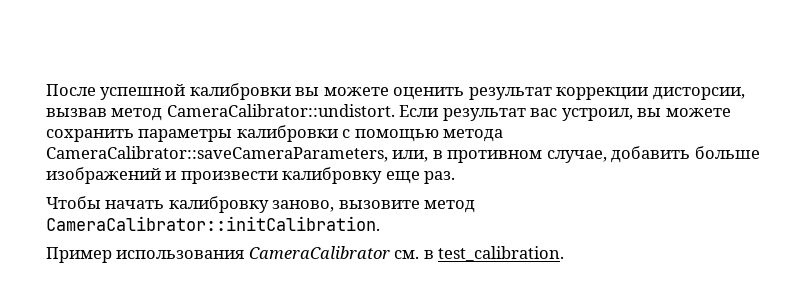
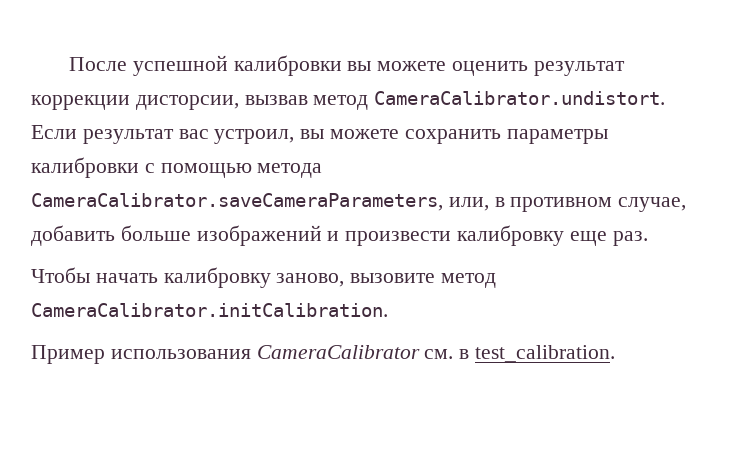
- После успешной калибровки вы можете оценить результат коррекции дисторсии, вызвав метод CameraCalibrator::undistort. Если результат вас устроил, вы можете сохранить параметры калибровки с помощью метода CameraCalibrator::saveCameraParameters, или, в противном случае, добавить больше изображений и произвести калибровку еще раз.
+ После успешной калибровки вы можете оценить результат коррекции дисторсии, вызвав метод CameraCalibrator.undistort. Если результат вас устроил, вы можете сохранить параметры калибровки с помощью метода CameraCalibrator.saveCameraParameters, или, в противном случае, добавить больше изображений и произвести калибровку еще раз.
- Чтобы начать калибровку заново, вызовите метод CameraCalibrator::initCalibration.
+ Чтобы начать калибровку заново, вызовите метод CameraCalibrator.initCalibration.

